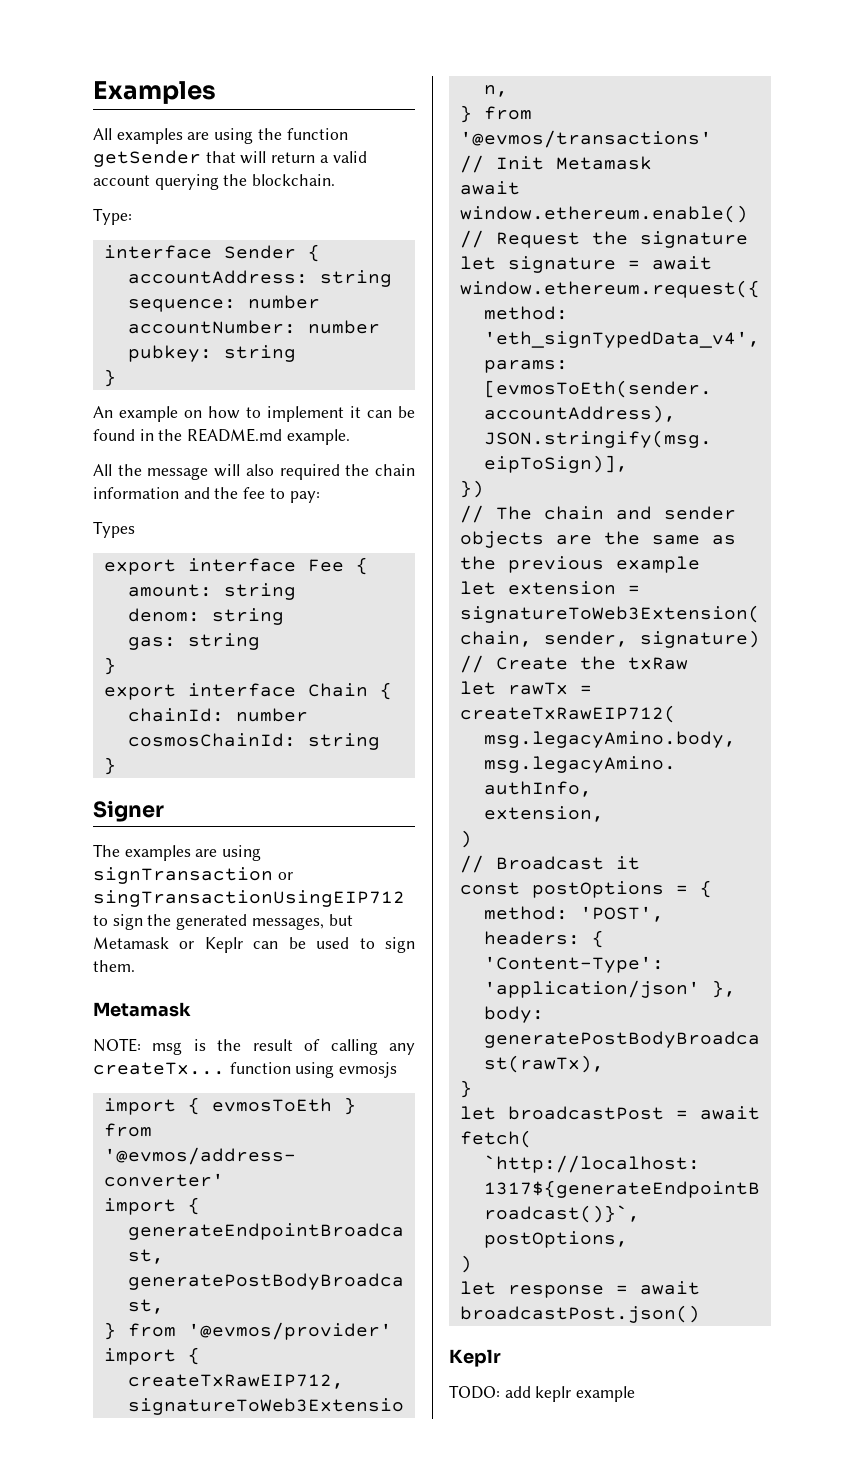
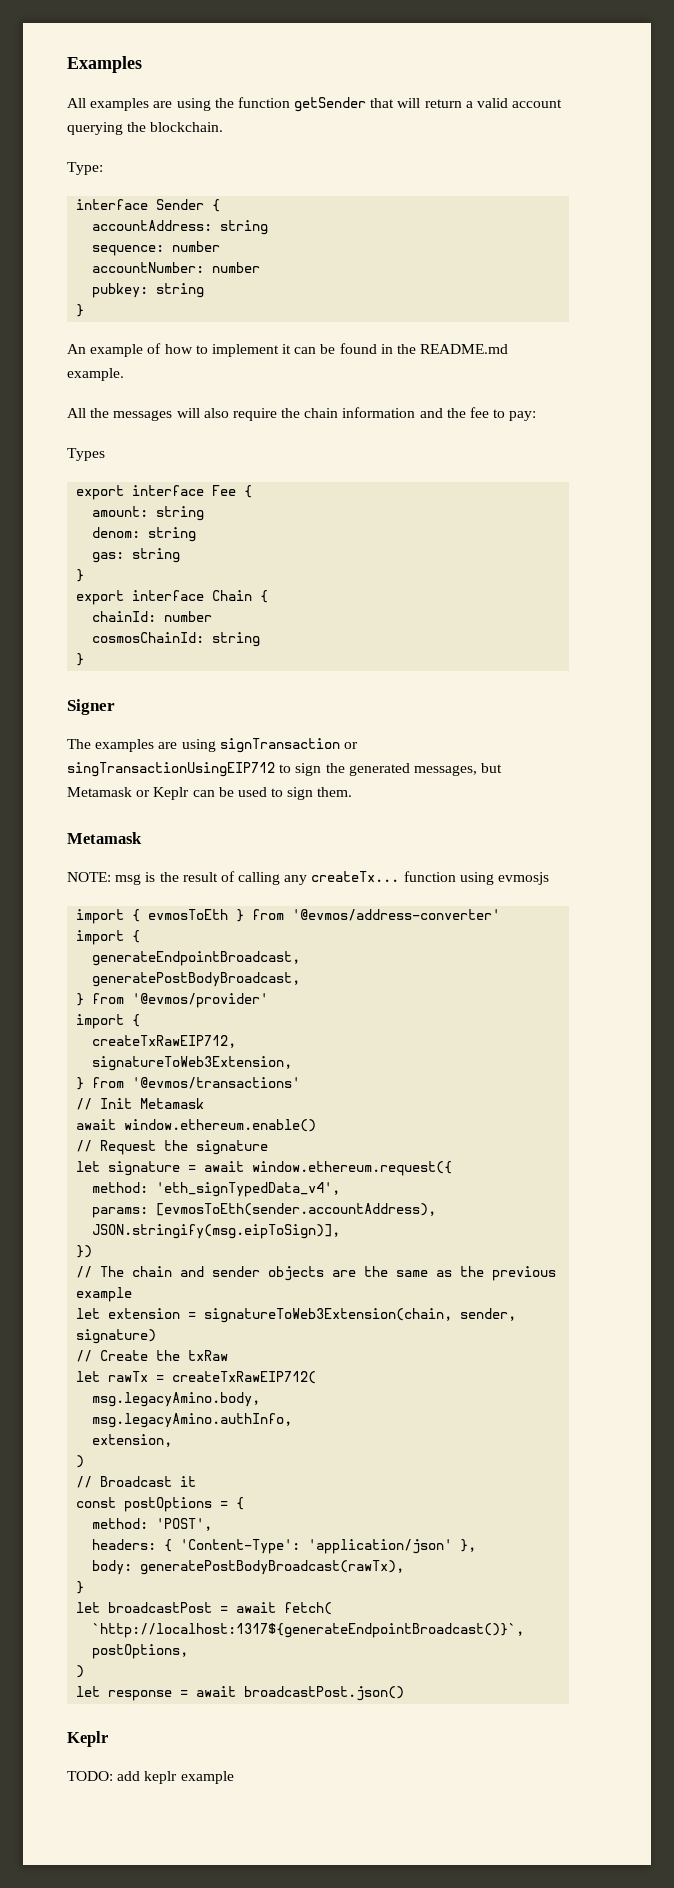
- An example on how to implement it can be found in the README.md example.
+ An example of how to implement it can be found in the README.md example.
- All the message will also required the chain information and the fee to pay:
+ All the messages will also require the chain information and the fee to pay:

